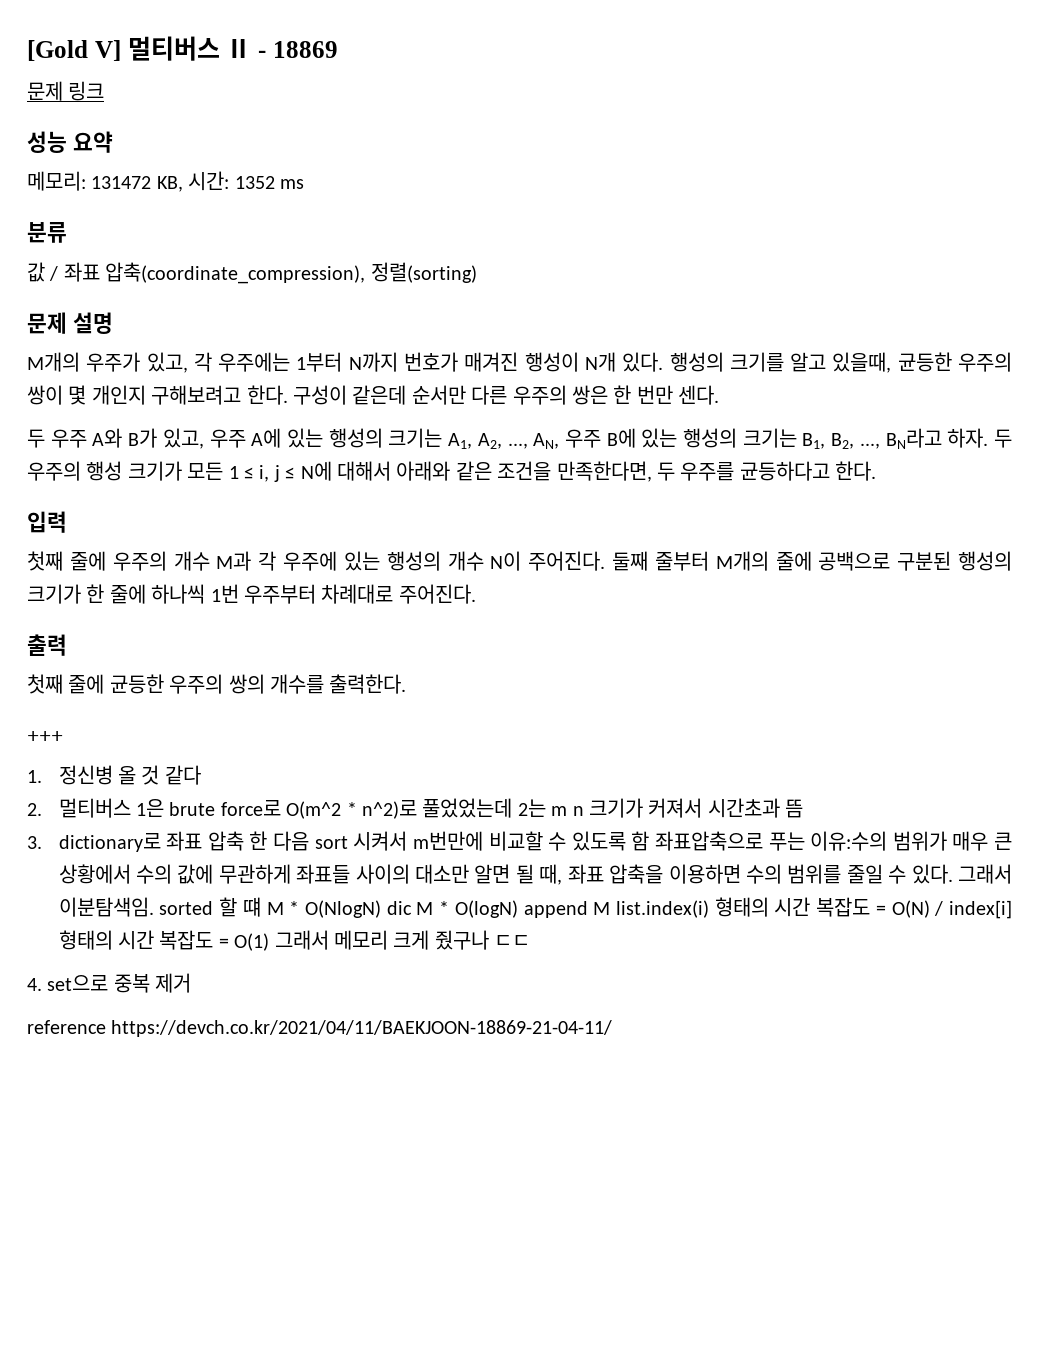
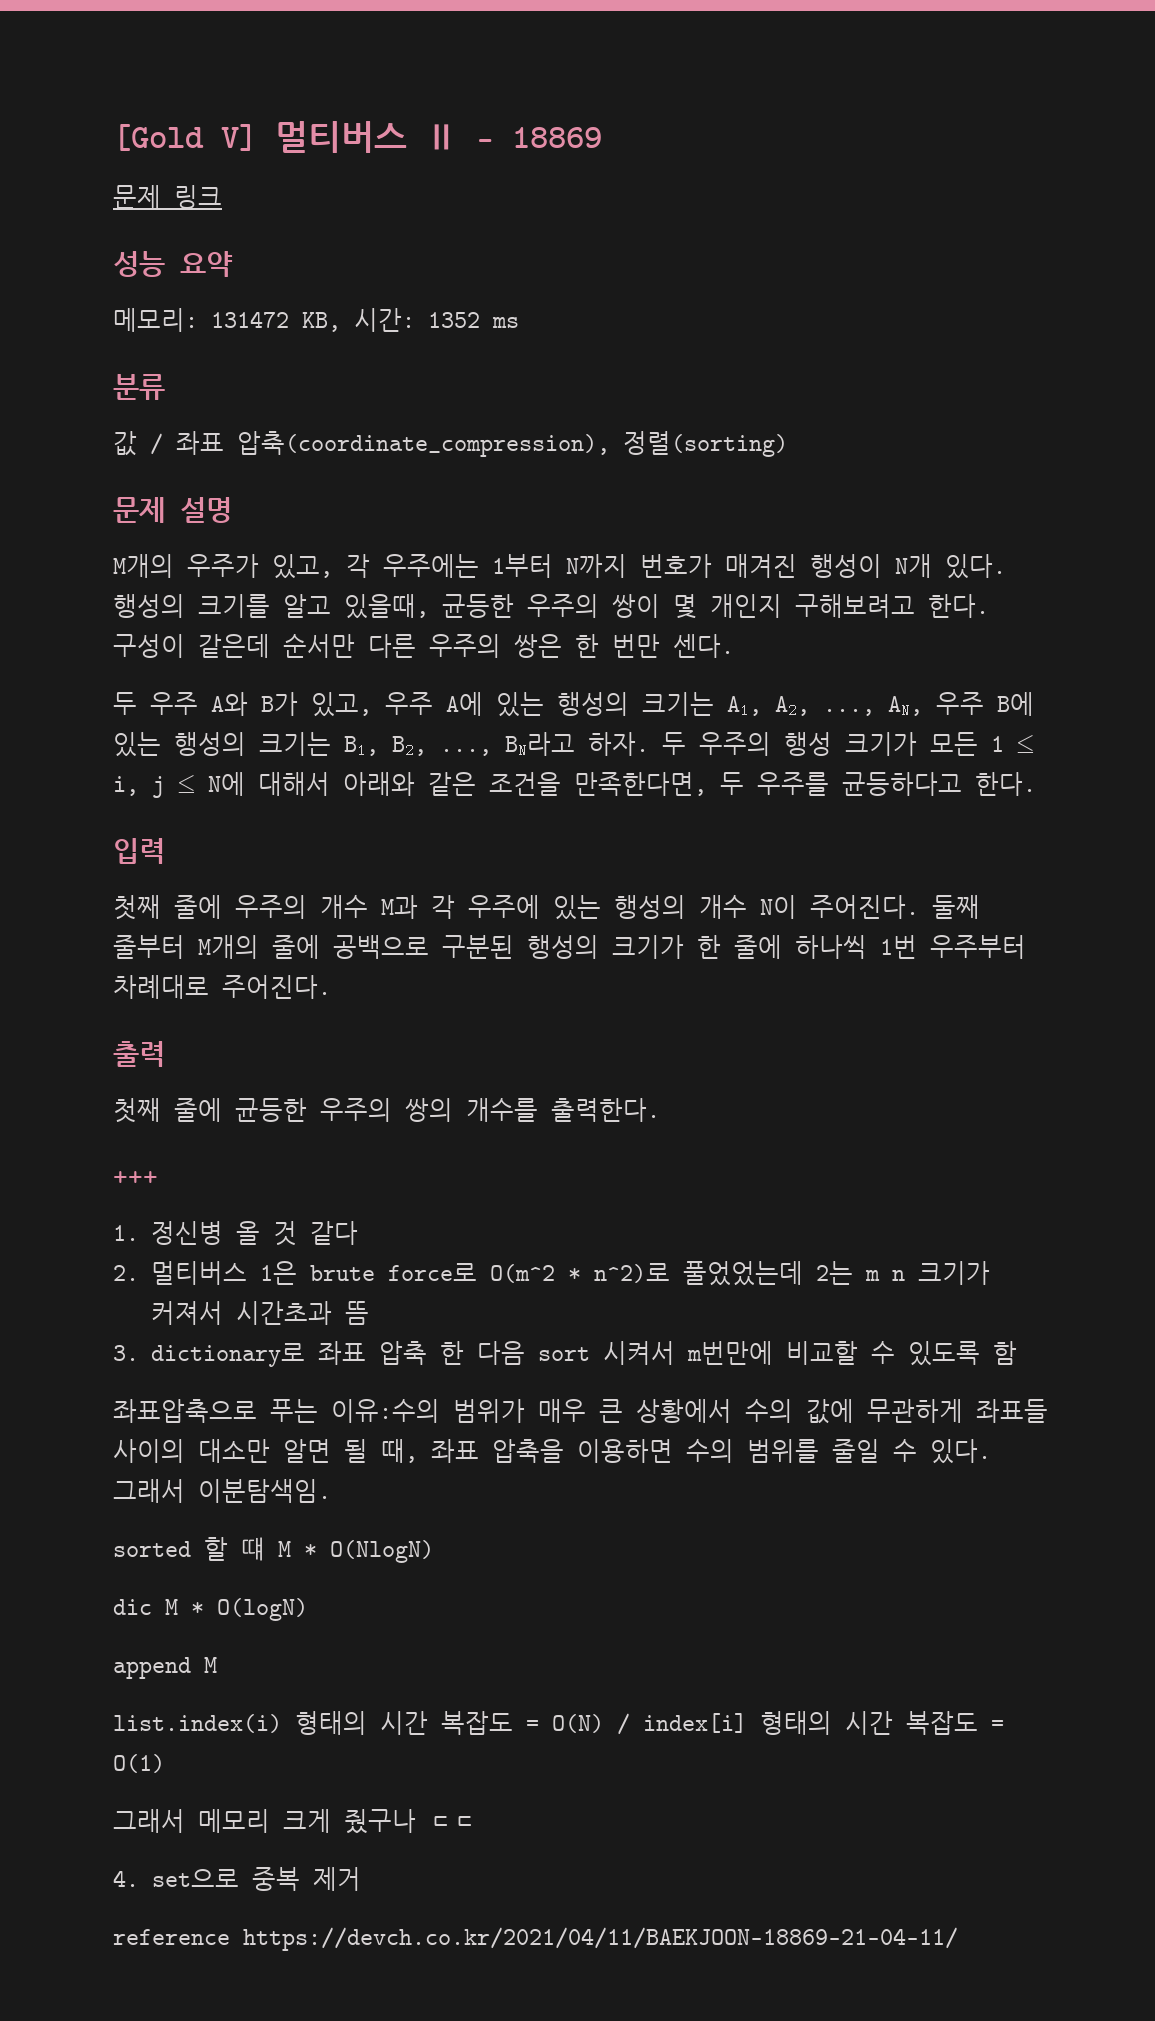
- 3. dictionary로 좌표 압축 한 다음 sort 시켜서 m번만에 비교할 수 있도록 함 좌표압축으로 푸는 이유:수의 범위가 매우 큰 상황에서 수의 값에 무관하게 좌표들 사이의 대소만 알면 될 때, 좌표 압축을 이용하면 수의 범위를 줄일 수 있다.
+ 3. dictionary로 좌표 압축 한 다음 sort 시켜서 m번만에 비교할 수 있도록 함
+ 좌표압축으로 푸는 이유:수의 범위가 매우 큰 상황에서 수의 값에 무관하게 좌표들 사이의 대소만 알면 될 때, 좌표 압축을 이용하면 수의 범위를 줄일 수 있다.
- 그래서 이분탐색임. sorted 할 떄 M * O(NlogN) dic M * O(logN) append M list.index(i) 형태의 시간 복잡도 = O(N) / index[i] 형태의 시간 복잡도 = O(1) 그래서 메모리 크게 줬구나 ㄷㄷ
+ 그래서 이분탐색임.
+ sorted 할 떄 M * O(NlogN)
+ dic M * O(logN)
+ append M
+ list.index(i) 형태의 시간 복잡도 = O(N) / index[i] 형태의 시간 복잡도 = O(1)
+ 그래서 메모리 크게 줬구나 ㄷㄷ

